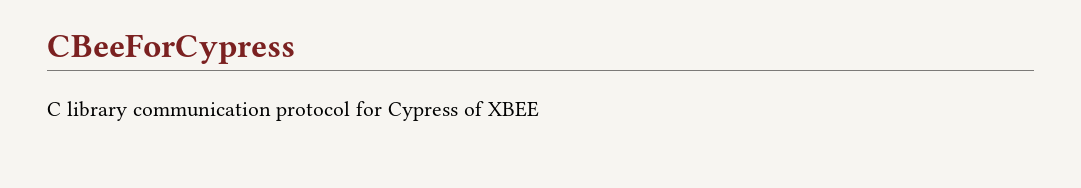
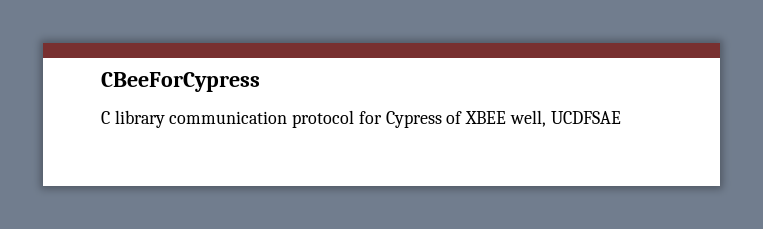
- C library communication protocol for Cypress of XBEE
+ C library communication protocol for Cypress of XBEE well, UCDFSAE

